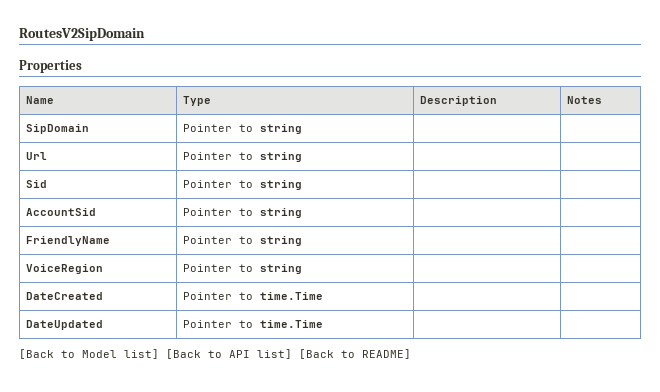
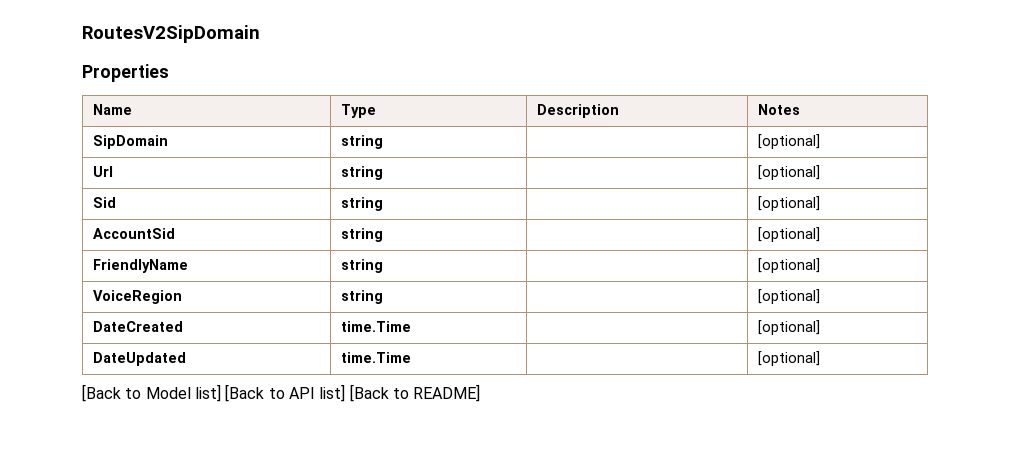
- SipDomain | Pointer to string | |
+ SipDomain | string | | [optional]
- Url | Pointer to string | |
+ Url | string | | [optional]
- Sid | Pointer to string | |
+ Sid | string | | [optional]
- AccountSid | Pointer to string | |
+ AccountSid | string | | [optional]
- FriendlyName | Pointer to string | |
+ FriendlyName | string | | [optional]
- VoiceRegion | Pointer to string | |
+ VoiceRegion | string | | [optional]
- DateCreated | Pointer to time.Time | |
+ DateCreated | time.Time | | [optional]
- DateUpdated | Pointer to time.Time | |
+ DateUpdated | time.Time | | [optional]

